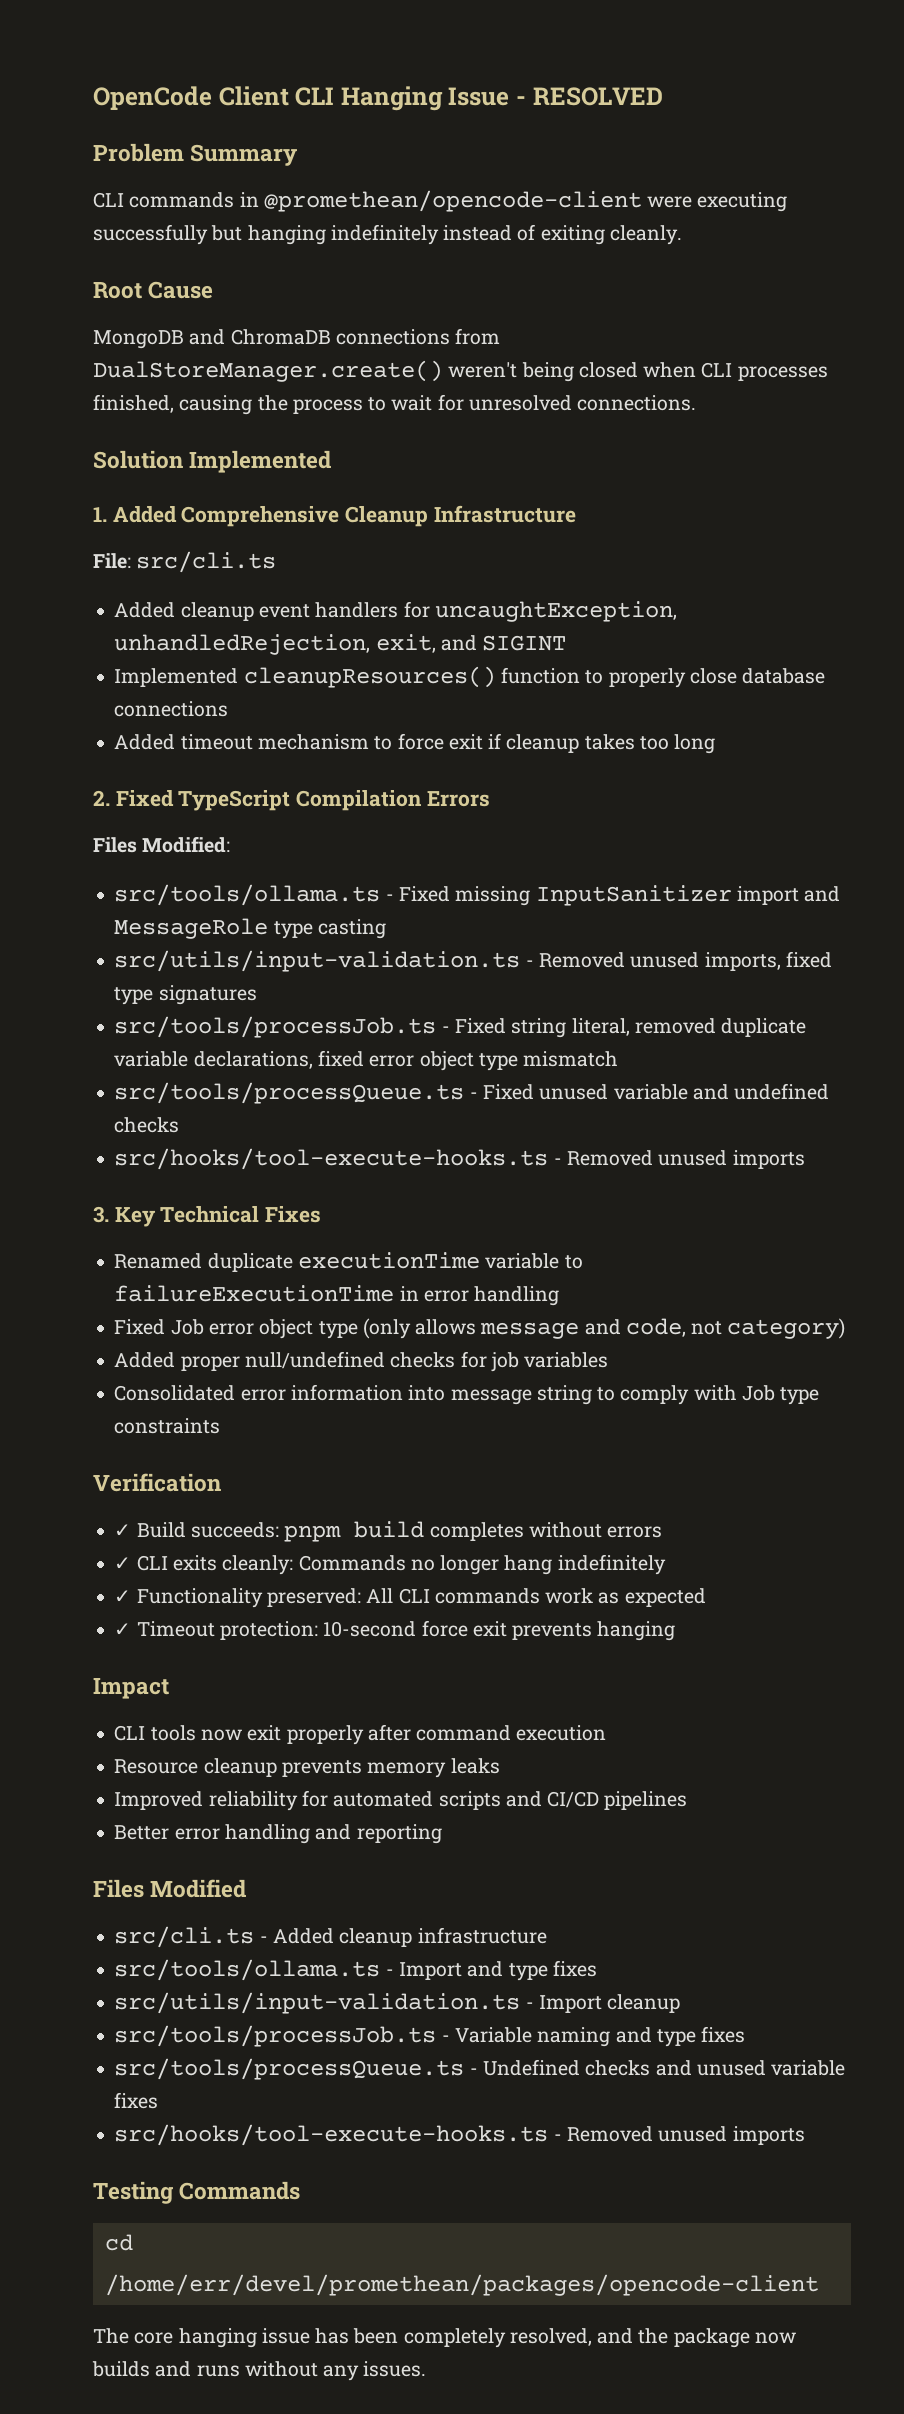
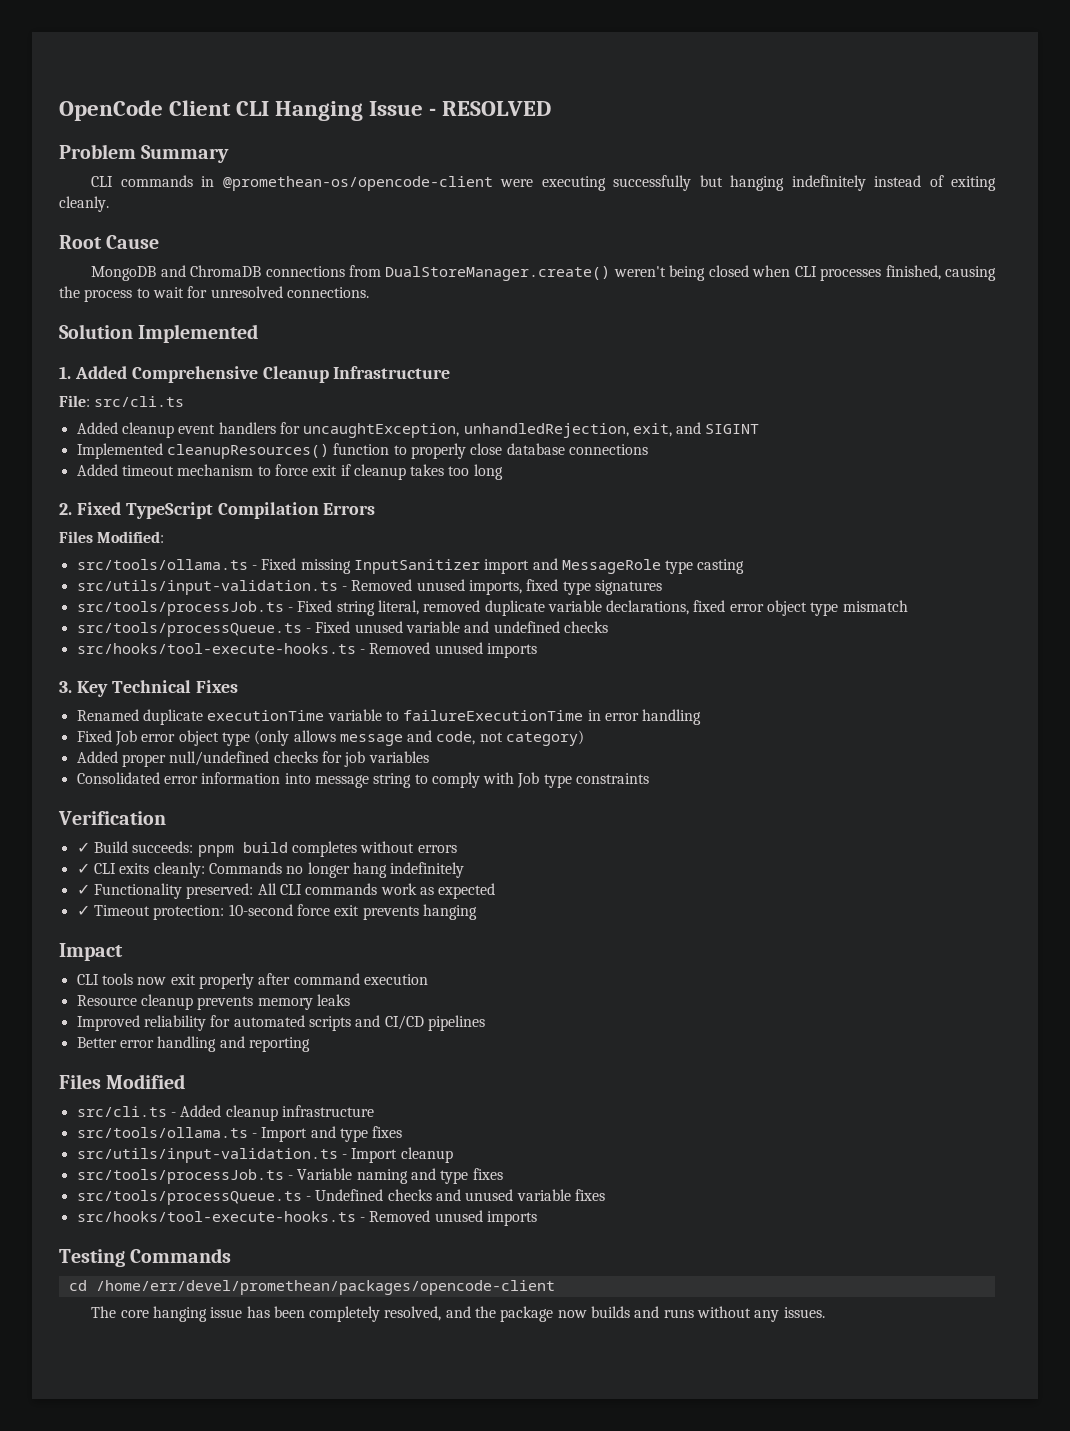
- CLI commands in @promethean/opencode-client were executing successfully but hanging indefinitely instead of exiting cleanly.
+ CLI commands in @promethean-os/opencode-client were executing successfully but hanging indefinitely instead of exiting cleanly.

